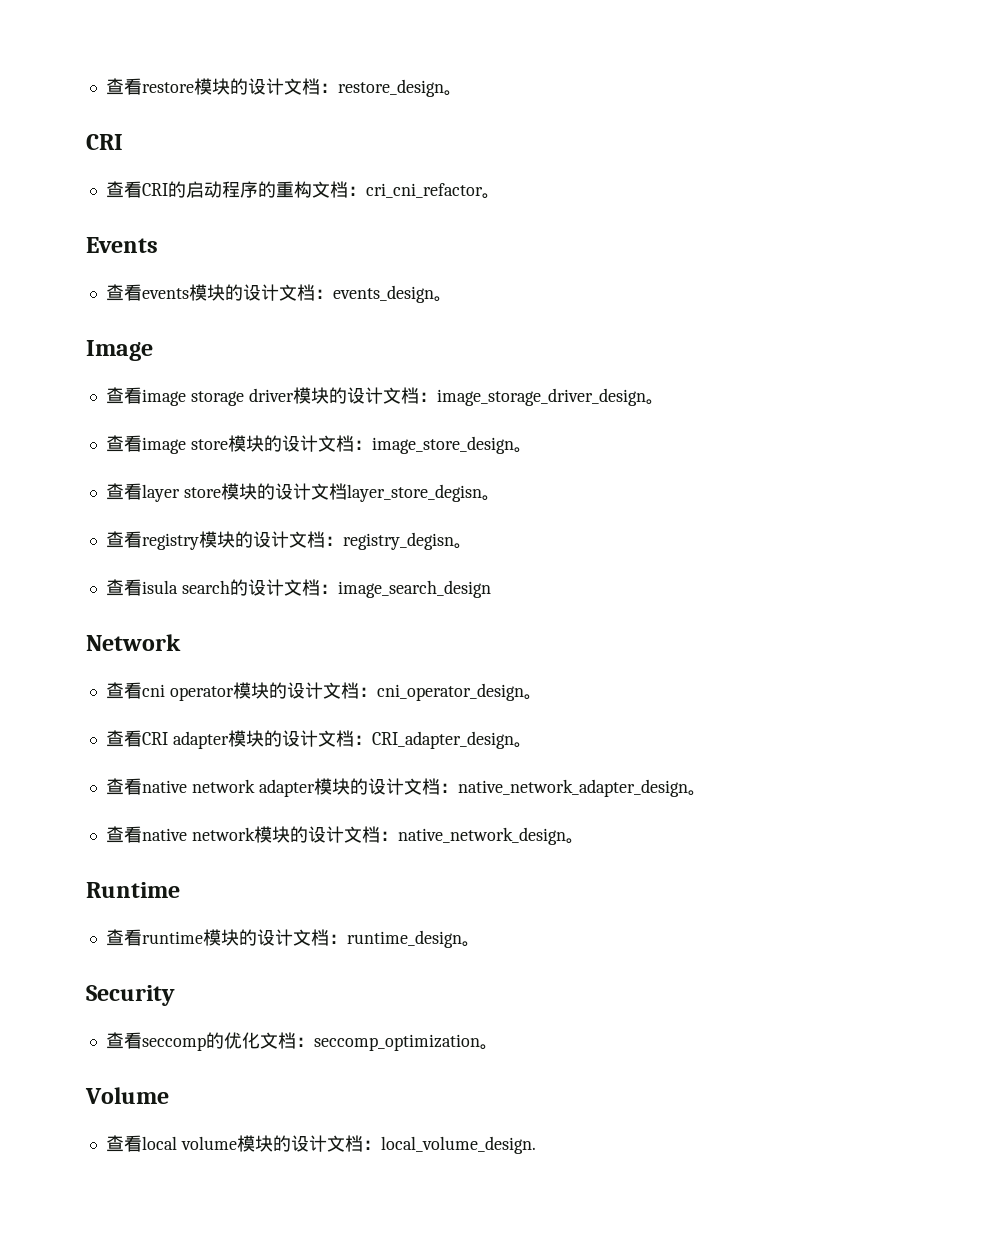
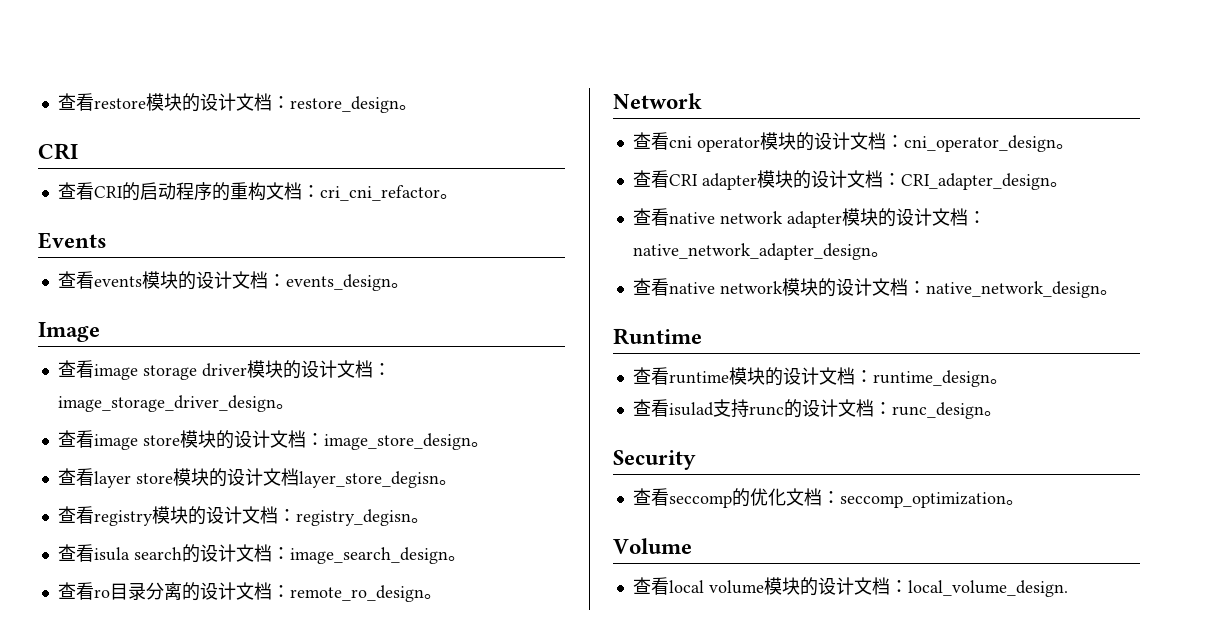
- 查看isula search的设计文档：image_search_design
+ 查看isula search的设计文档：image_search_design。
+ 查看ro目录分离的设计文档：remote_ro_design。
+ 查看isulad支持runc的设计文档：runc_design。

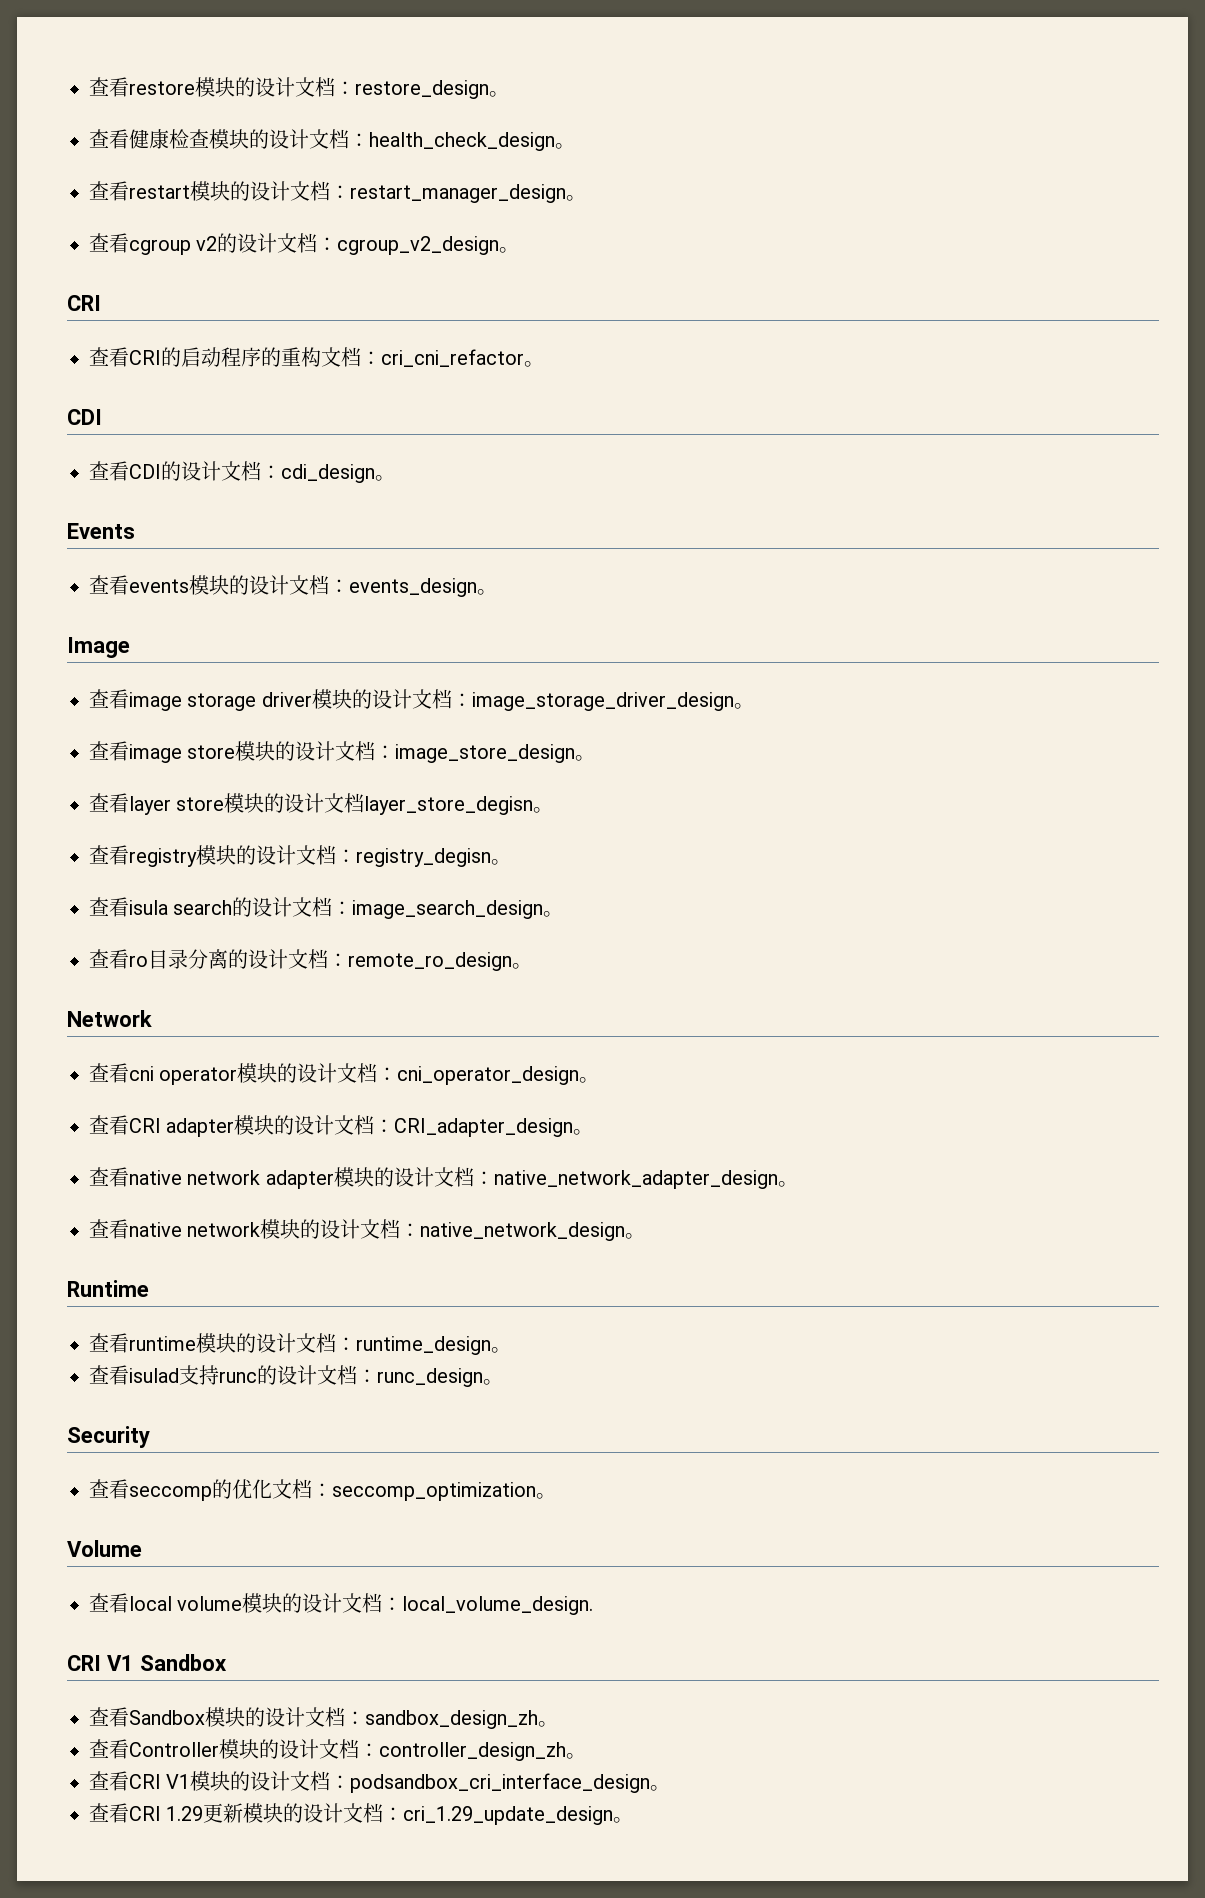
+ 查看健康检查模块的设计文档：health_check_design。
+ 查看restart模块的设计文档：restart_manager_design。
+ 查看cgroup v2的设计文档：cgroup_v2_design。
  查看CRI的启动程序的重构文档：cri_cni_refactor。
+ CDI
+ 查看CDI的设计文档：cdi_design。
+ CRI V1 Sandbox
+ 查看Sandbox模块的设计文档：sandbox_design_zh。
+ 查看Controller模块的设计文档：controller_design_zh。
+ 查看CRI V1模块的设计文档：podsandbox_cri_interface_design。
+ 查看CRI 1.29更新模块的设计文档：cri_1.29_update_design。

